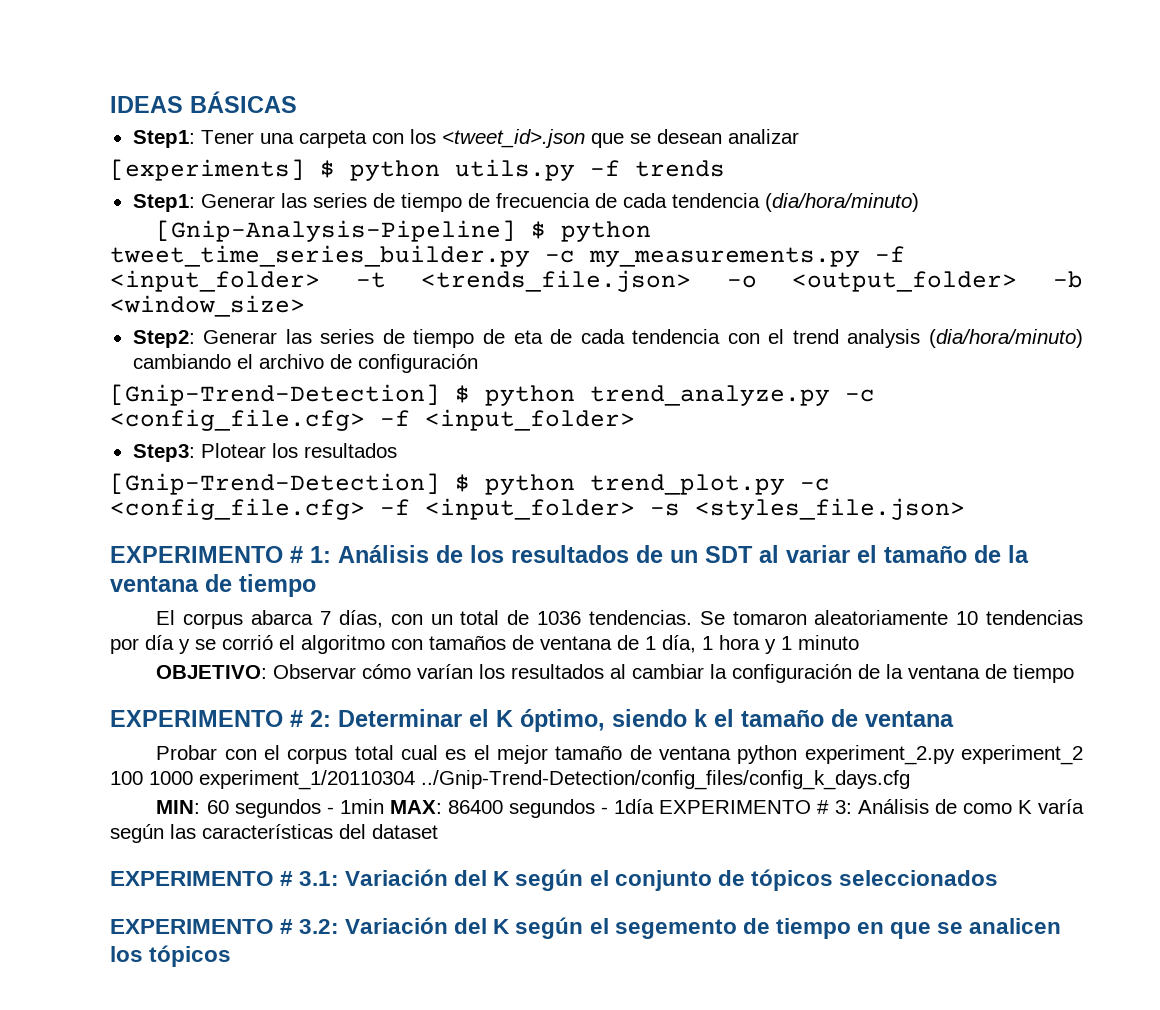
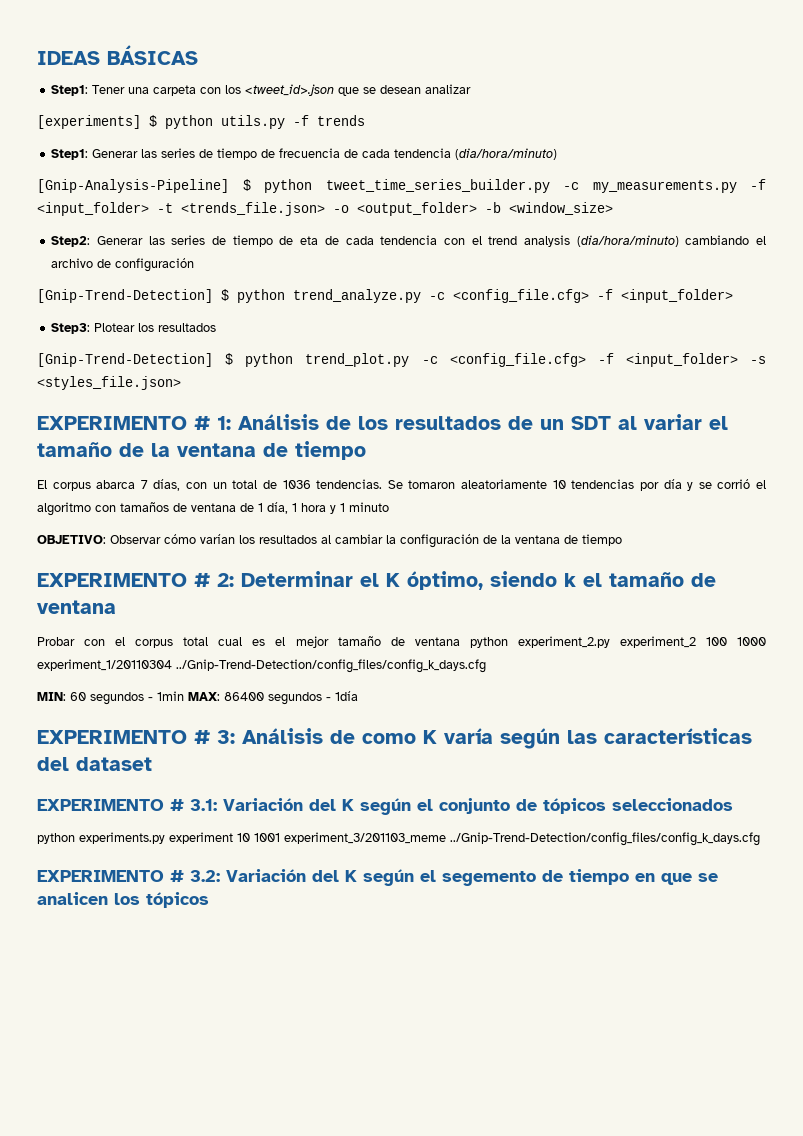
- MIN: 60 segundos - 1min MAX: 86400 segundos - 1día EXPERIMENTO # 3: Análisis de como K varía según las características del dataset
+ MIN: 60 segundos - 1min MAX: 86400 segundos - 1día
+ EXPERIMENTO # 3: Análisis de como K varía según las características del dataset
+ python experiments.py experiment 10 1001 experiment_3/201103_meme ../Gnip-Trend-Detection/config_files/config_k_days.cfg

